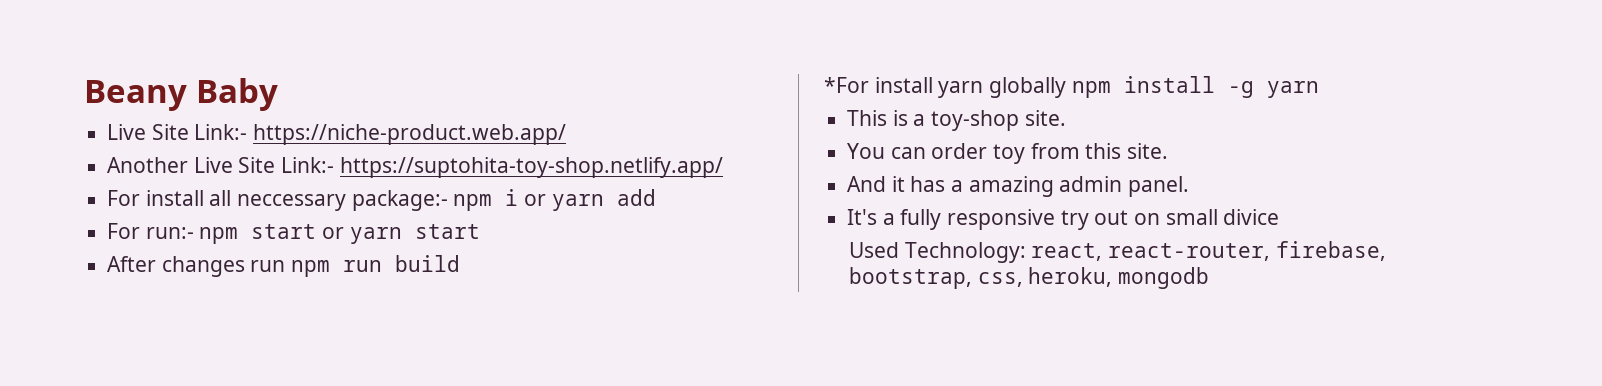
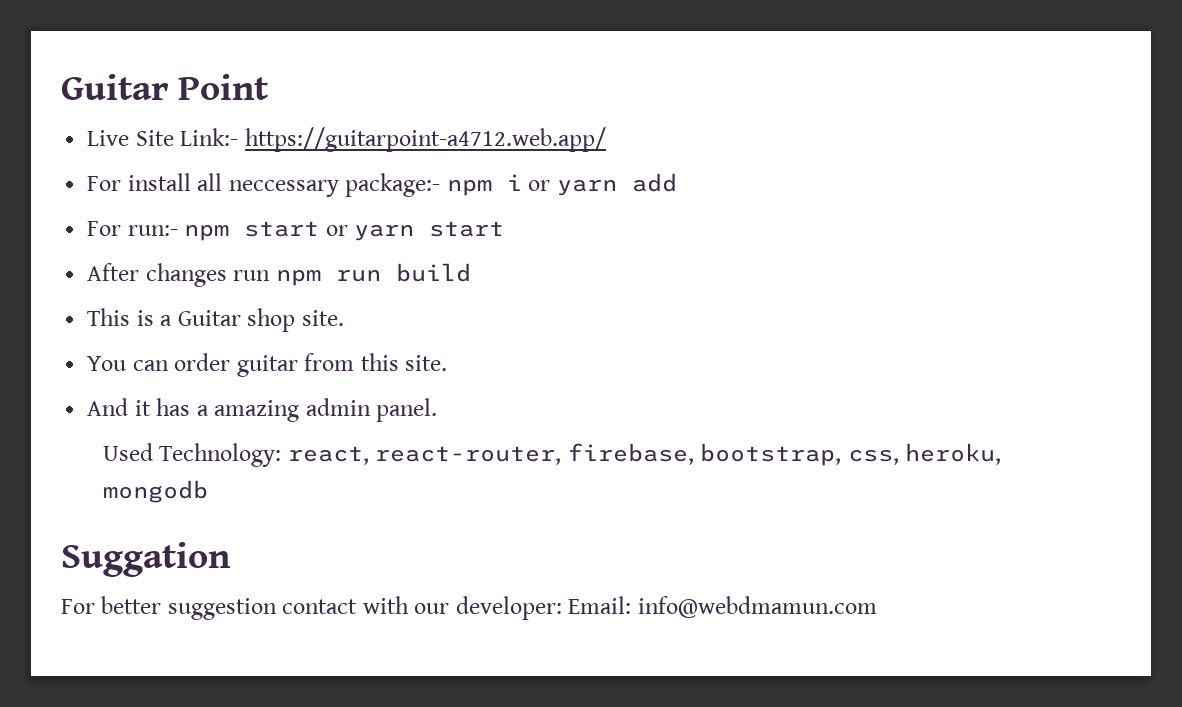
- Beany Baby
- Live Site Link:- https://niche-product.web.app/
- Another Live Site Link:- https://suptohita-toy-shop.netlify.app/
+ Guitar Point
+ Live Site Link:- https://guitarpoint-a4712.web.app/
- *For install yarn globally npm install -g yarn
- This is a toy-shop site.
+ This is a Guitar shop site.
- You can order toy from this site.
+ You can order guitar from this site.
- It's a fully responsive try out on small divice
+ Suggation
+ For better suggestion contact with our developer: Email: info@webdmamun.com

